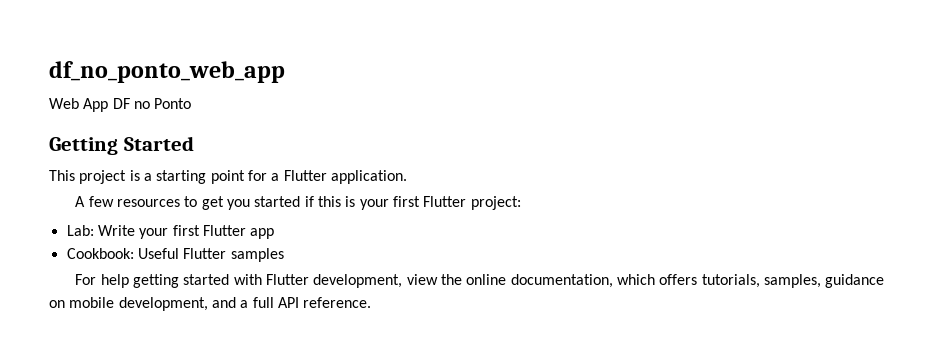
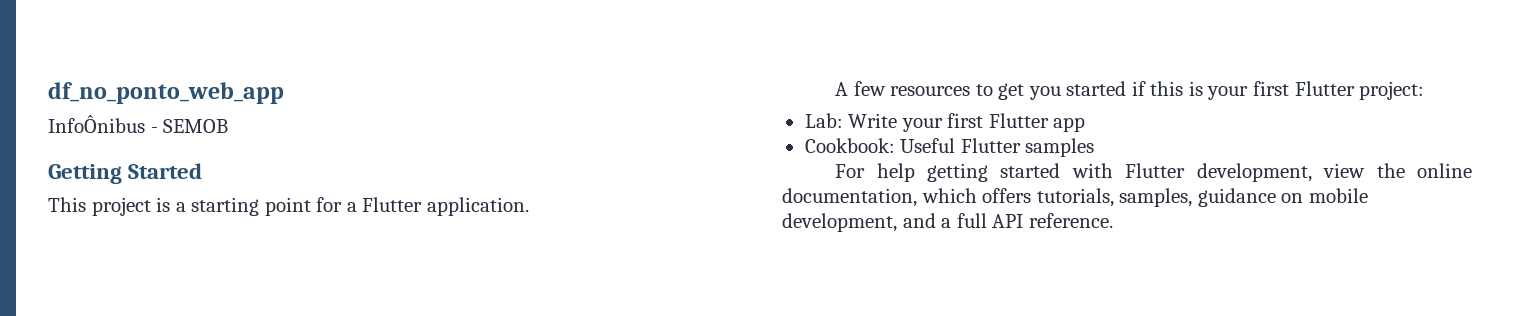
- Web App DF no Ponto
+ InfoÔnibus - SEMOB

